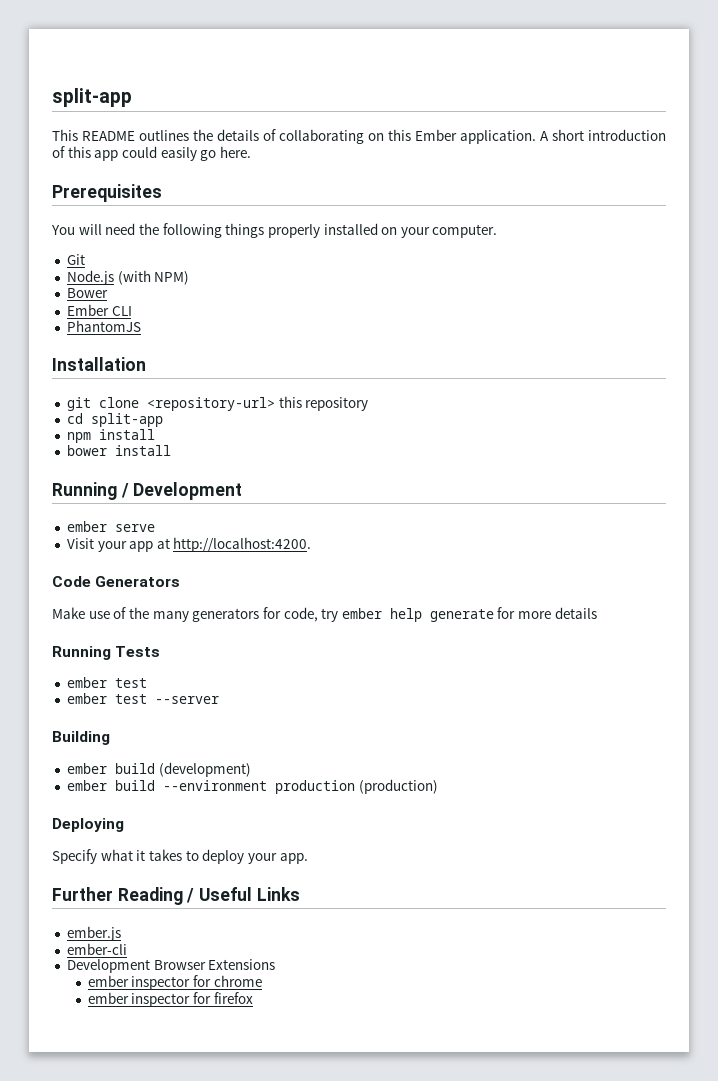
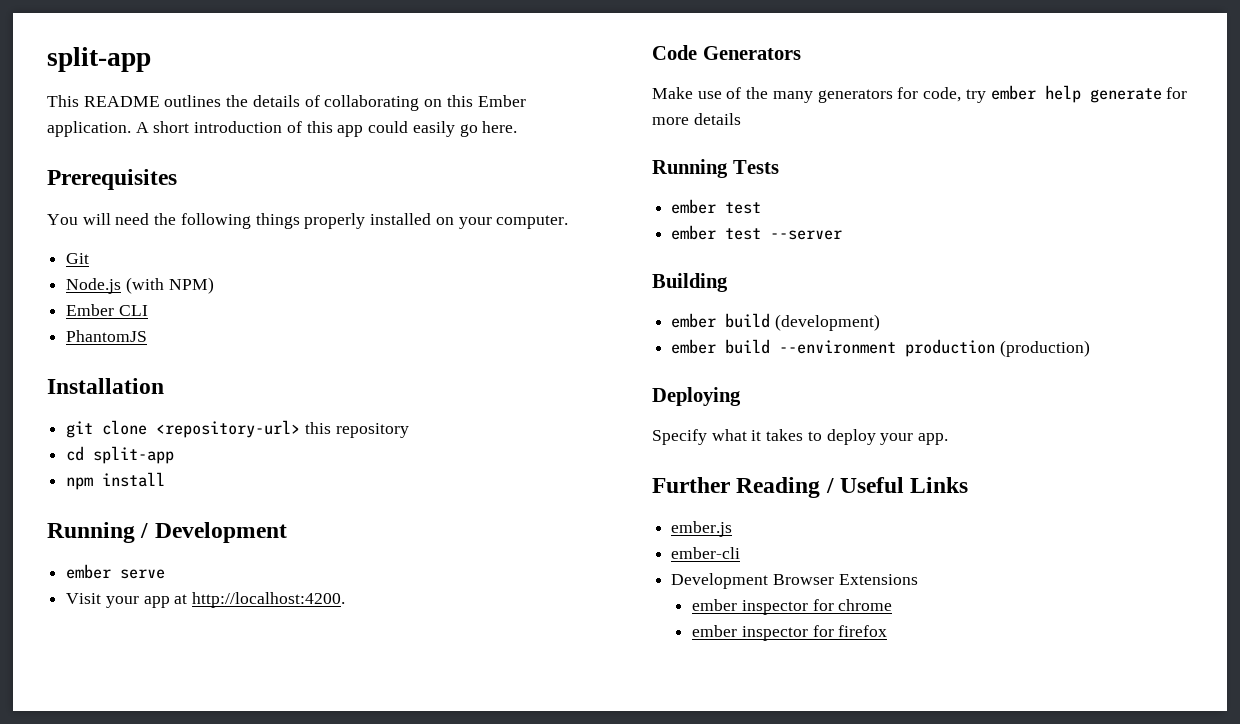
- Bower
- bower install

